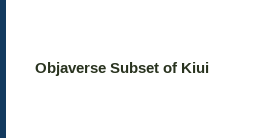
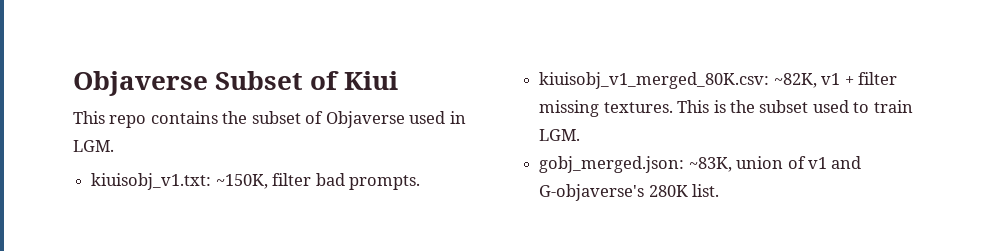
+ This repo contains the subset of Objaverse used in LGM.
+ kiuisobj_v1.txt: ~150K, filter bad prompts.
+ kiuisobj_v1_merged_80K.csv: ~82K, v1 + filter missing textures. This is the subset used to train LGM.
+ gobj_merged.json: ~83K, union of v1 and G-objaverse's 280K list.

